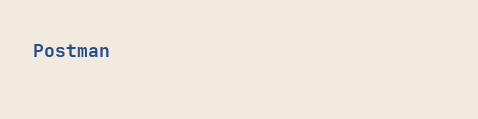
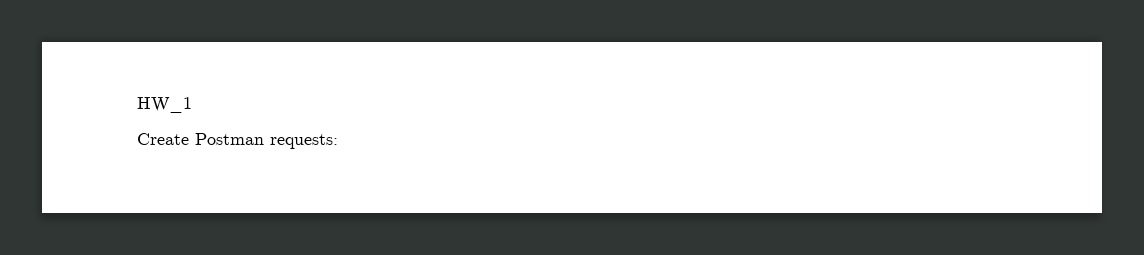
- Postman
+ HW_1
+ Create Postman requests:

